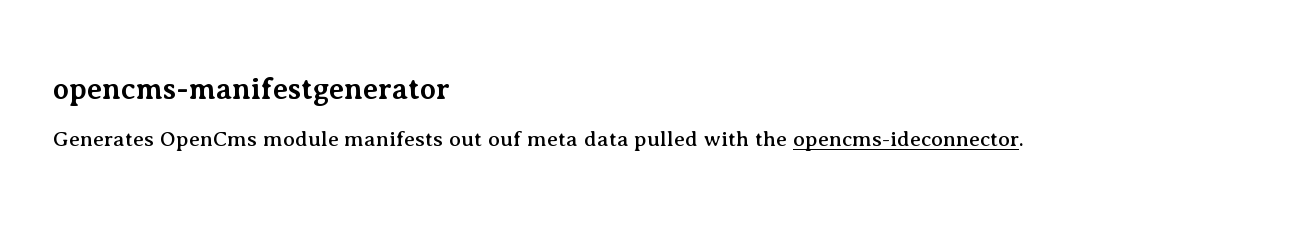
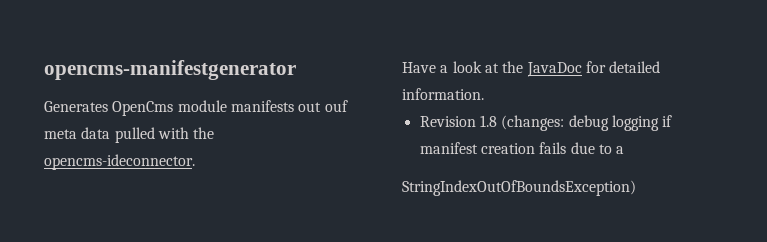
+ Have a look at the JavaDoc for detailed information.
+ Revision 1.8 (changes: debug logging if manifest creation fails due to a
+ StringIndexOutOfBoundsException)

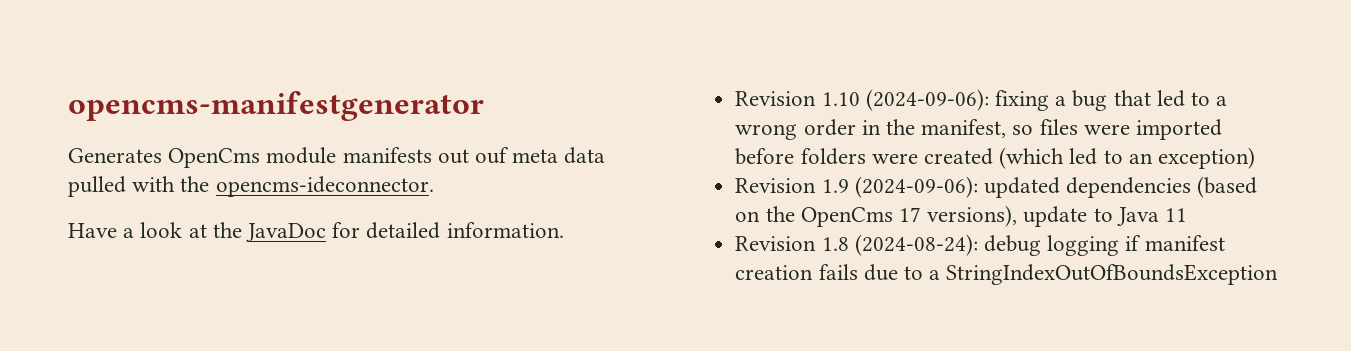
+ Revision 1.10 (2024-09-06): fixing a bug that led to a wrong order in the manifest, so files were imported before folders were created (which led to an exception)
+ Revision 1.9 (2024-09-06): updated dependencies (based on the OpenCms 17 versions), update to Java 11
- Revision 1.8 (changes: debug logging if manifest creation fails due to a
- StringIndexOutOfBoundsException)
+ Revision 1.8 (2024-08-24): debug logging if manifest creation fails due to a StringIndexOutOfBoundsException

